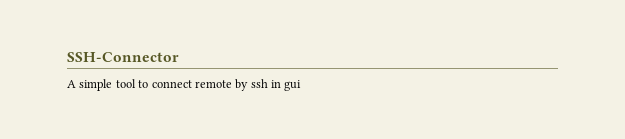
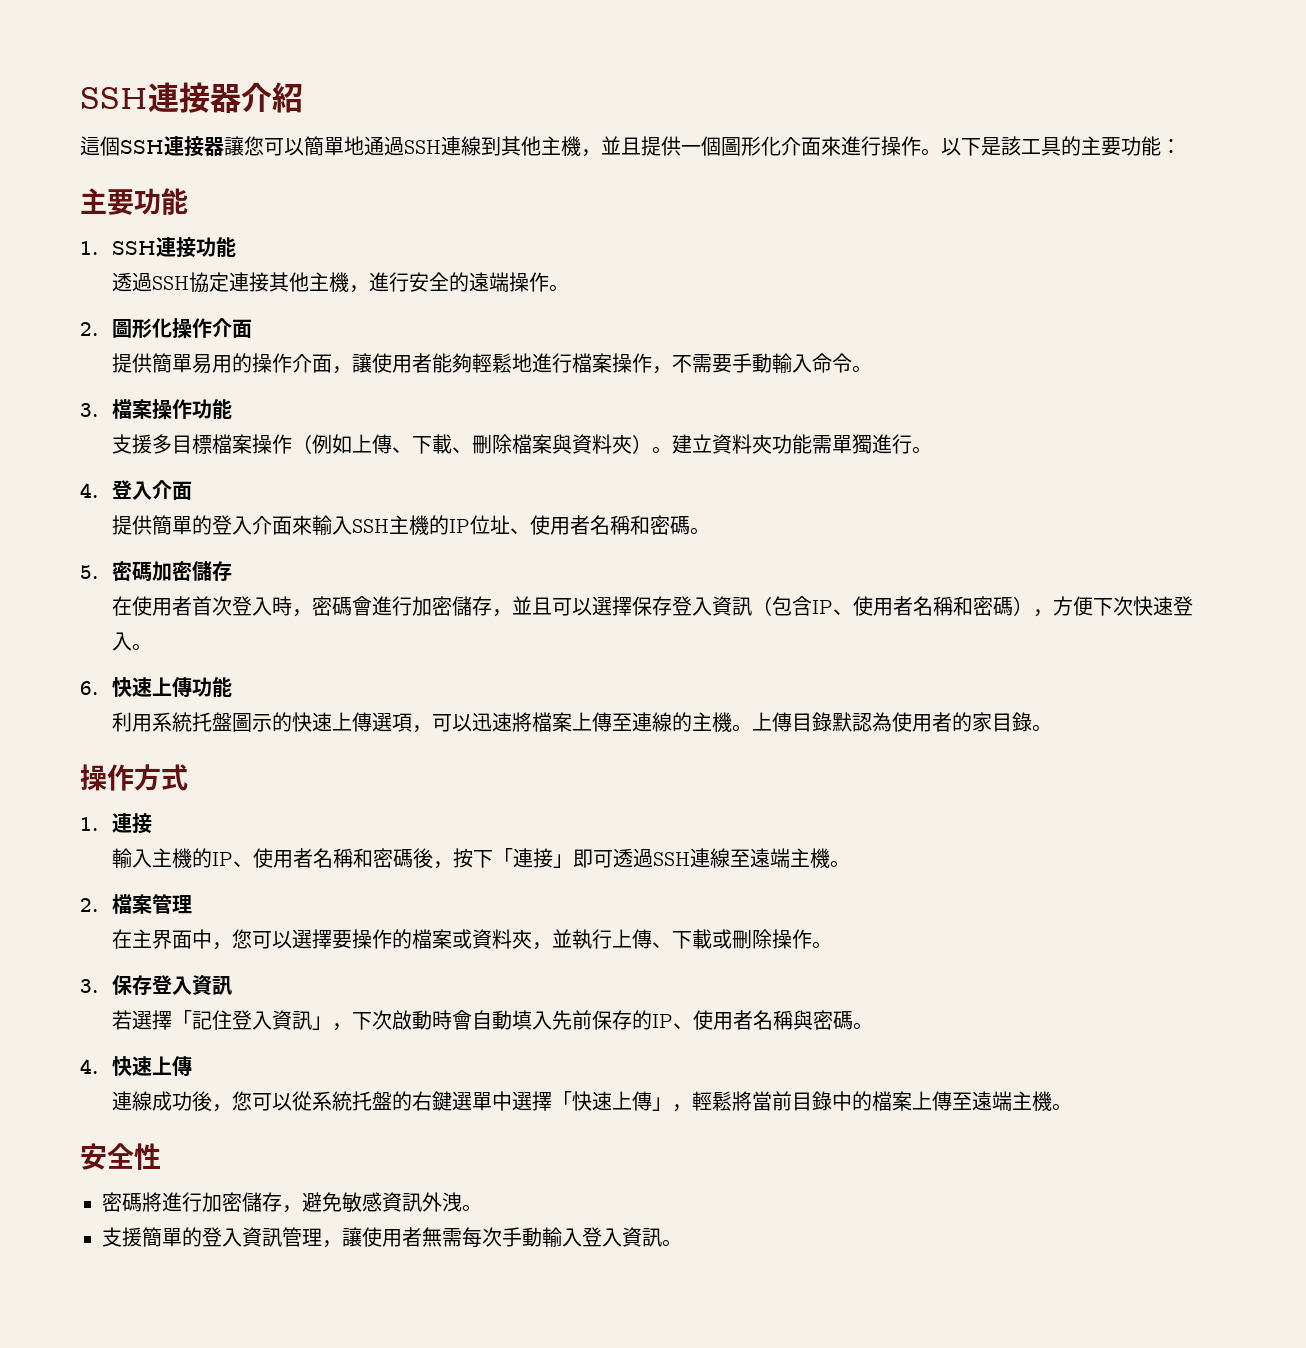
- SSH-Connector
- A simple tool to connect remote by ssh in gui
+ SSH連接器介紹
+ 這個SSH連接器讓您可以簡單地通過SSH連線到其他主機，並且提供一個圖形化介面來進行操作。以下是該工具的主要功能：
+ 主要功能
+ 1. SSH連接功能
+ 透過SSH協定連接其他主機，進行安全的遠端操作。
+ 2.圖形化操作介面
+ 提供簡單易用的操作介面，讓使用者能夠輕鬆地進行檔案操作，不需要手動輸入命令。
+ 3.檔案操作功能
+ 支援多目標檔案操作（例如上傳、下載、刪除檔案與資料夾）。建立資料夾功能需單獨進行。
+ 4.登入介面
+ 提供簡單的登入介面來輸入SSH主機的IP位址、使用者名稱和密碼。
+ 5.密碼加密儲存
+ 在使用者首次登入時，密碼會進行加密儲存，並且可以選擇保存登入資訊（包含IP、使用者名稱和密碼），方便下次快速登入。
+ 6.快速上傳功能
+ 利用系統托盤圖示的快速上傳選項，可以迅速將檔案上傳至連線的主機。上傳目錄默認為使用者的家目錄。
+ 操作方式
+ 1.連接
+ 輸入主機的IP、使用者名稱和密碼後，按下「連接」即可透過SSH連線至遠端主機。
+ 2.檔案管理
+ 在主界面中，您可以選擇要操作的檔案或資料夾，並執行上傳、下載或刪除操作。
+ 3.保存登入資訊
+ 若選擇「記住登入資訊」，下次啟動時會自動填入先前保存的IP、使用者名稱與密碼。
+ 4.快速上傳
+ 連線成功後，您可以從系統托盤的右鍵選單中選擇「快速上傳」，輕鬆將當前目錄中的檔案上傳至遠端主機。
+ 安全性
+ 密碼將進行加密儲存，避免敏感資訊外洩。
+ 支援簡單的登入資訊管理，讓使用者無需每次手動輸入登入資訊。

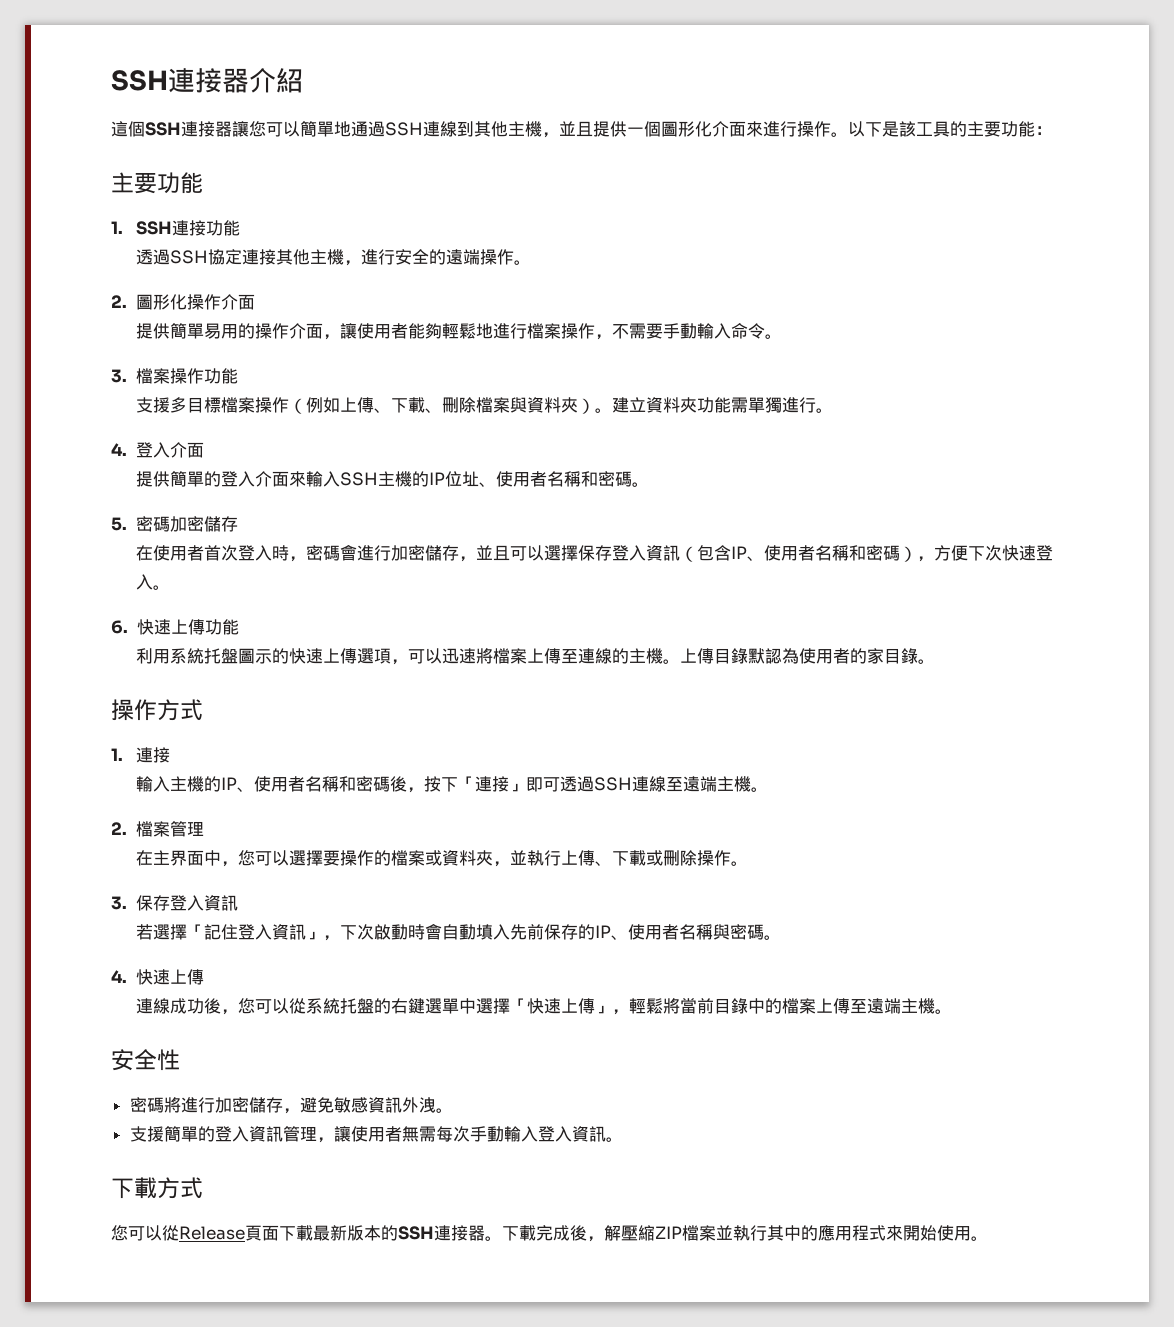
+ 下載方式
+ 您可以從Release頁面下載最新版本的SSH連接器。下載完成後，解壓縮ZIP檔案並執行其中的應用程式來開始使用。

